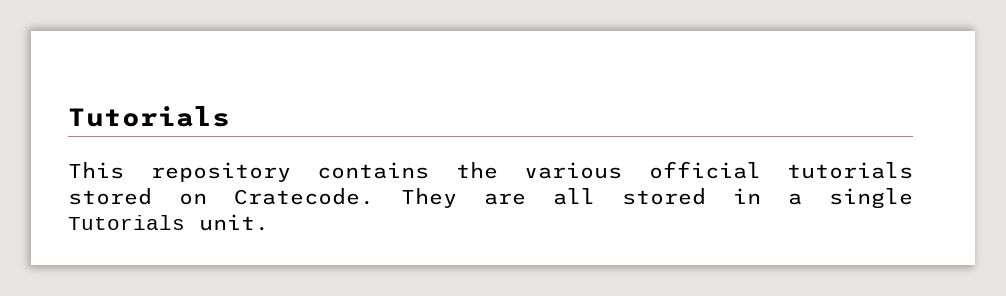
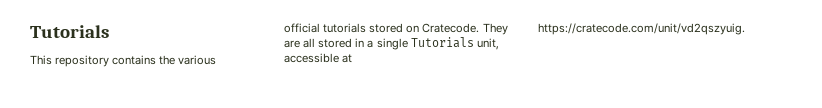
- They are all stored in a single Tutorials unit.
+ They are all stored in a single Tutorials unit, accessible at https://cratecode.com/unit/vd2qszyuig.

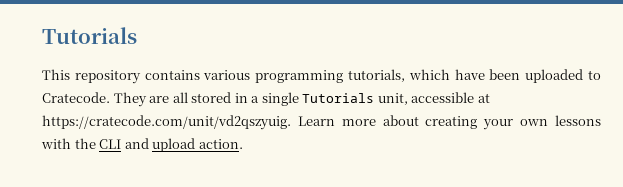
- This repository contains the various official tutorials stored on Cratecode.
+ This repository contains various programming tutorials, which have been uploaded to Cratecode.
- They are all stored in a single Tutorials unit, accessible at https://cratecode.com/unit/vd2qszyuig.
+ They are all stored in a single Tutorials unit, accessible at https://cratecode.com/unit/vd2qszyuig. Learn more about creating your own lessons with the CLI and upload action.

